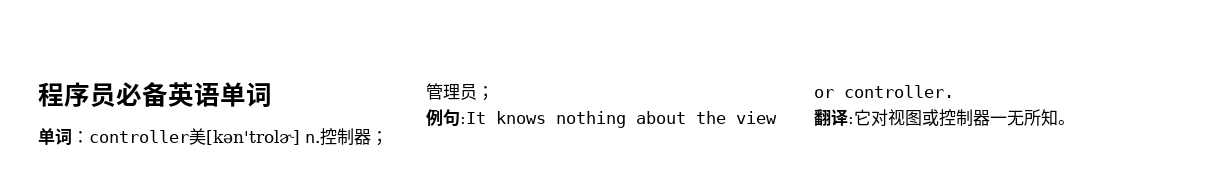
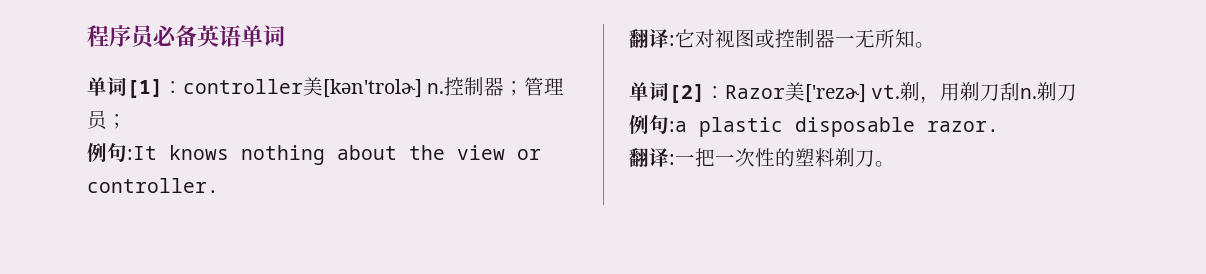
- 单词：controller美[kən'trolɚ] n.
+ 单词[1]：controller美[kən'trolɚ] n.
+ 单词[2]：Razor美['rezɚ] vt.剃，用剃刀刮n.剃刀
+ 例句:a plastic disposable razor.
+ 翻译:一把一次性的塑料剃刀。

